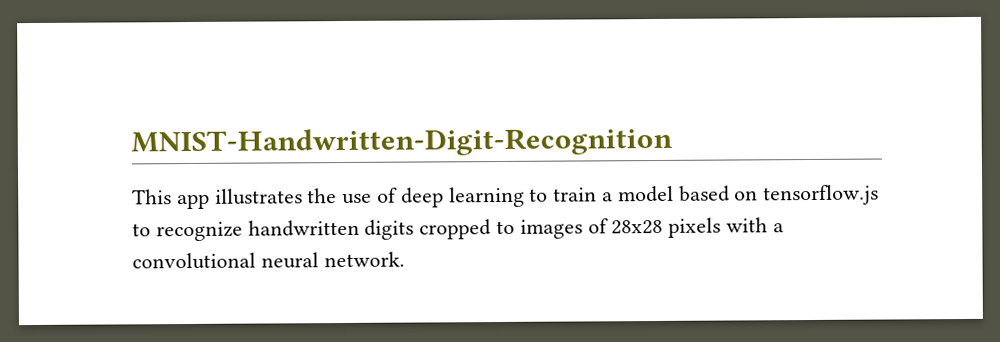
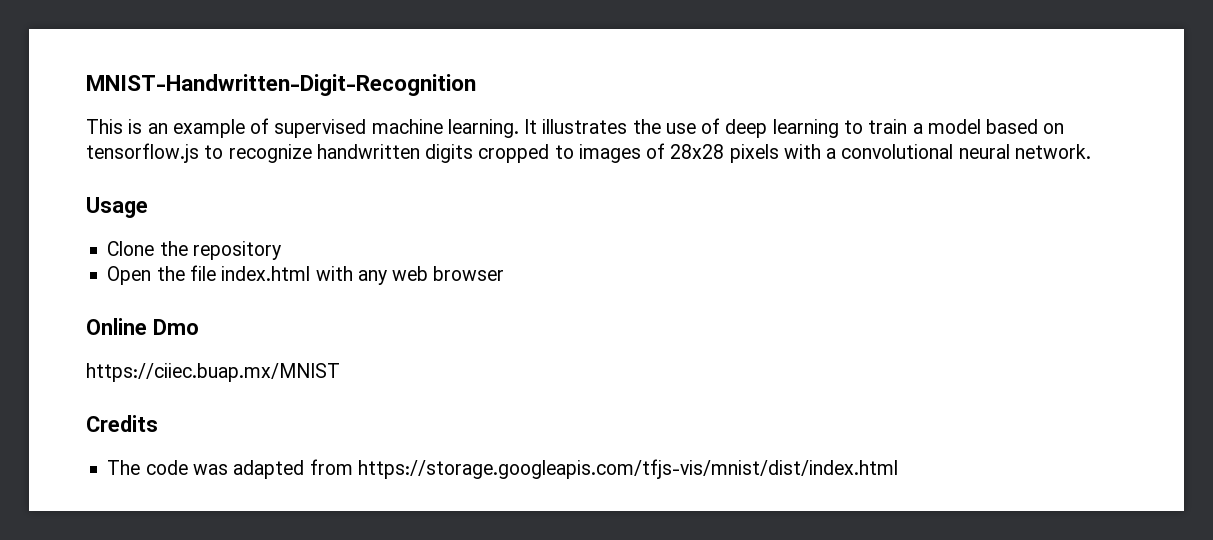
- This app illustrates the use of deep learning to train a model based on tensorflow.js to recognize handwritten digits cropped to images of 28x28 pixels with a convolutional neural network.
+ This is an example of supervised machine learning. It illustrates the use of deep learning to train a model based on tensorflow.js to recognize handwritten digits cropped to images of 28x28 pixels with a convolutional neural network.
+ Usage
+ Clone the repository
+ Open the file index.html with any web browser
+ Online Dmo
+ https://ciiec.buap.mx/MNIST
+ Credits
+ The code was adapted from https://storage.googleapis.com/tfjs-vis/mnist/dist/index.html

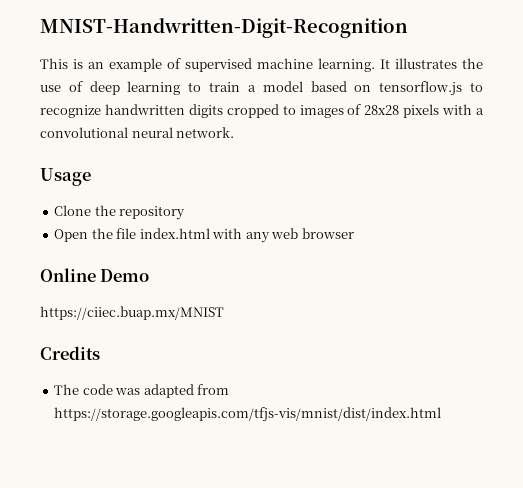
- Online Dmo
+ Online Demo

